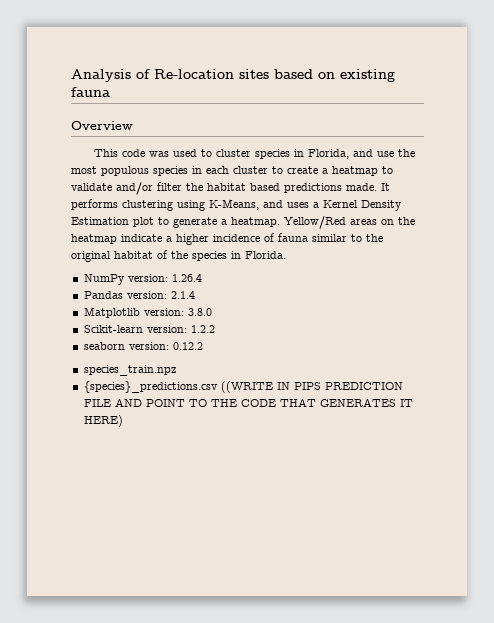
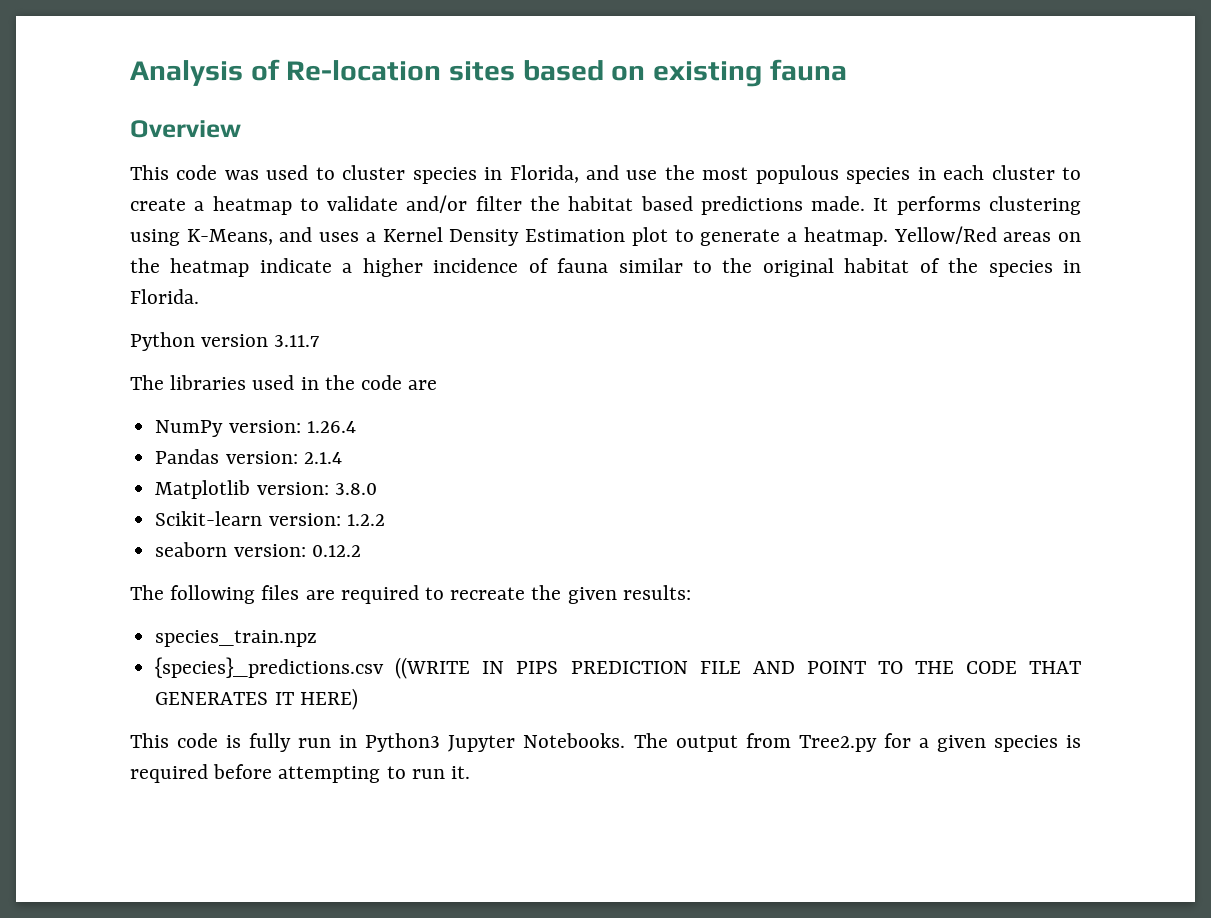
+ Python version 3.11.7
+ The libraries used in the code are
+ The following files are required to recreate the given results:
+ This code is fully run in Python3 Jupyter Notebooks. The output from Tree2.py for a given species is required before attempting to run it.

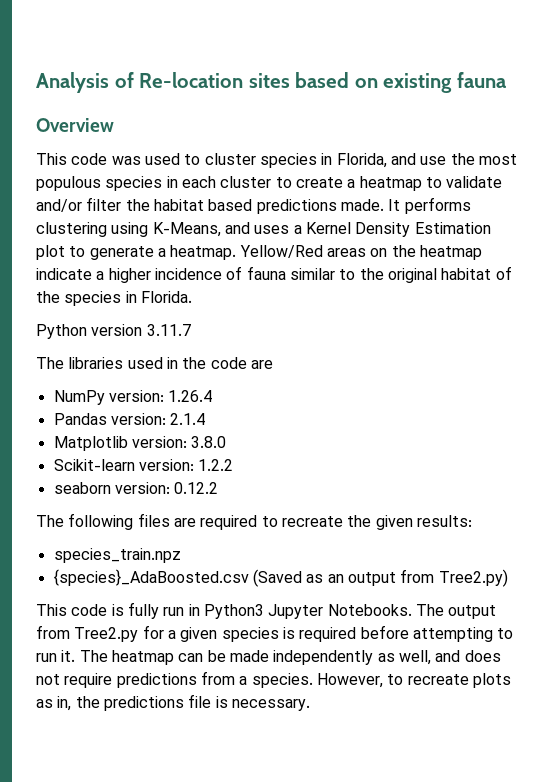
- {species}_predictions.csv ((WRITE IN PIPS PREDICTION FILE AND POINT TO THE CODE THAT GENERATES IT HERE)
+ {species}_AdaBoosted.csv (Saved as an output from Tree2.py)
+ The heatmap can be made independently as well, and does not require predictions from a species. However, to recreate plots as in, the predictions file is necessary.

